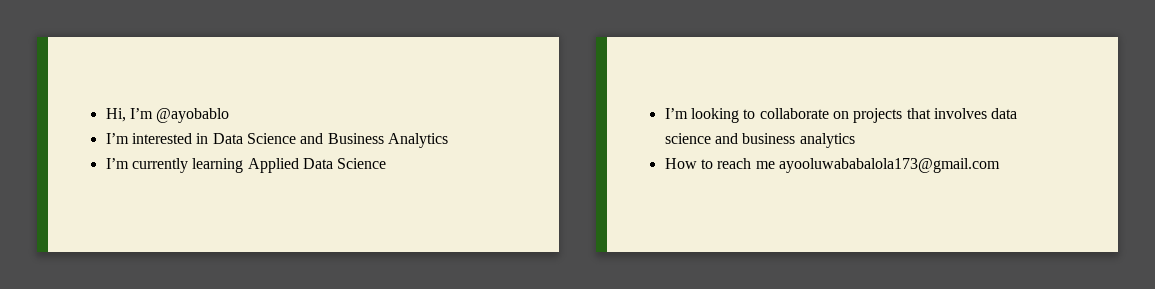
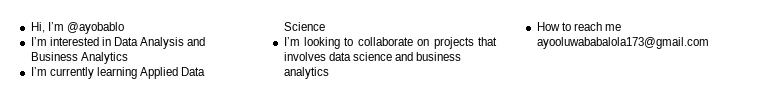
- I’m interested in Data Science and Business Analytics
+ I’m interested in Data Analysis and Business Analytics

